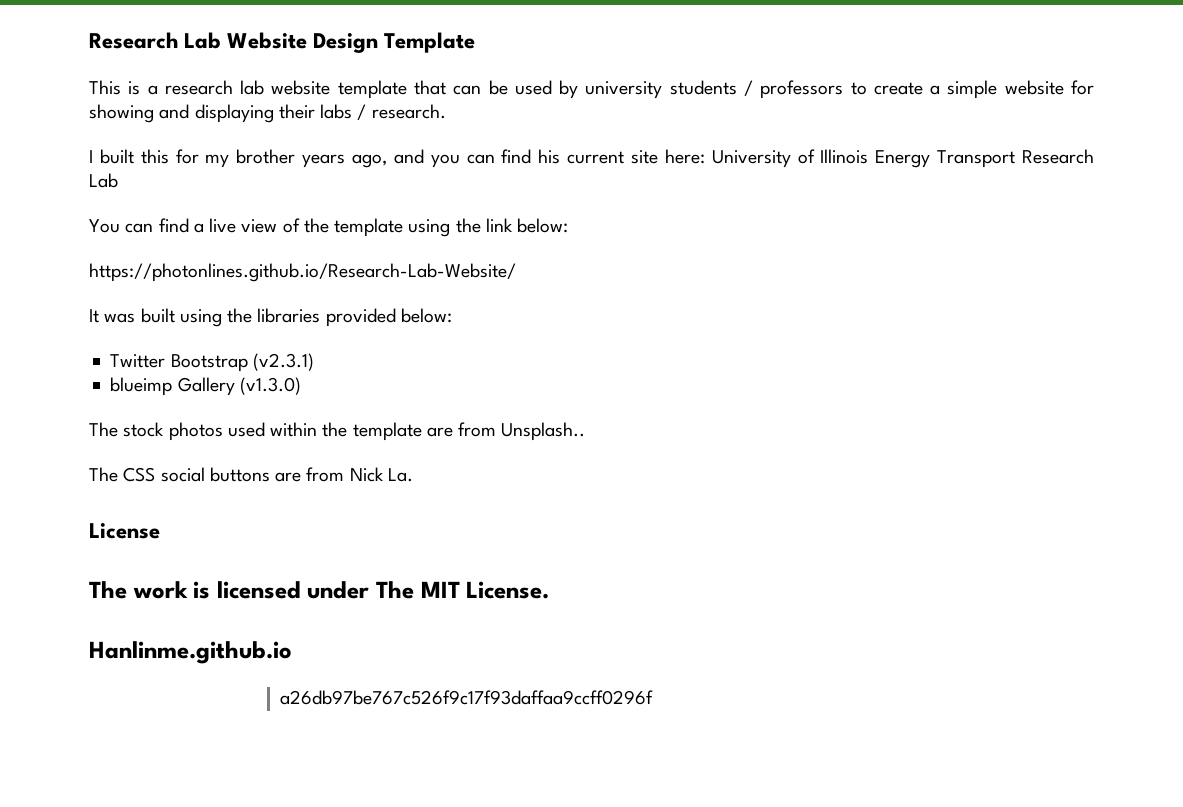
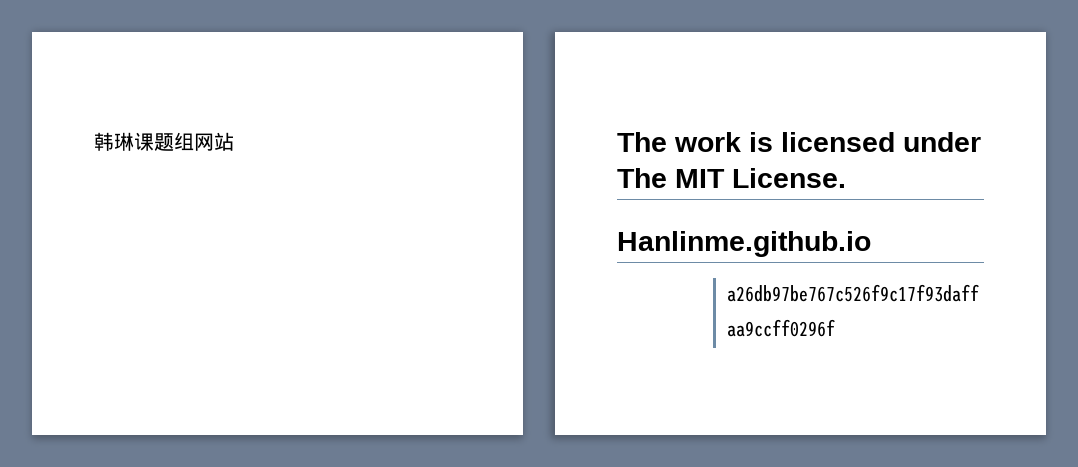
- Research Lab Website Design Template
- This is a research lab website template that can be used by university students / professors to create a simple website for showing and displaying their labs / research.
- I built this for my brother years ago, and you can find his current site here: University of Illinois Energy Transport Research Lab
- You can find a live view of the template using the link below:
- https://photonlines.github.io/Research-Lab-Website/
- It was built using the libraries provided below:
- Twitter Bootstrap (v2.3.1)
- blueimp Gallery (v1.3.0)
- The stock photos used within the template are from Unsplash..
- The CSS social buttons are from Nick La.
- License
+ 韩琳课题组网站

